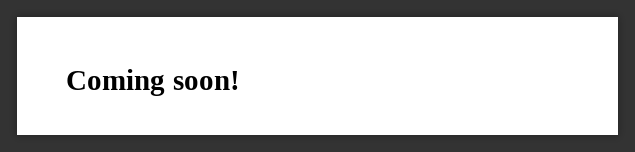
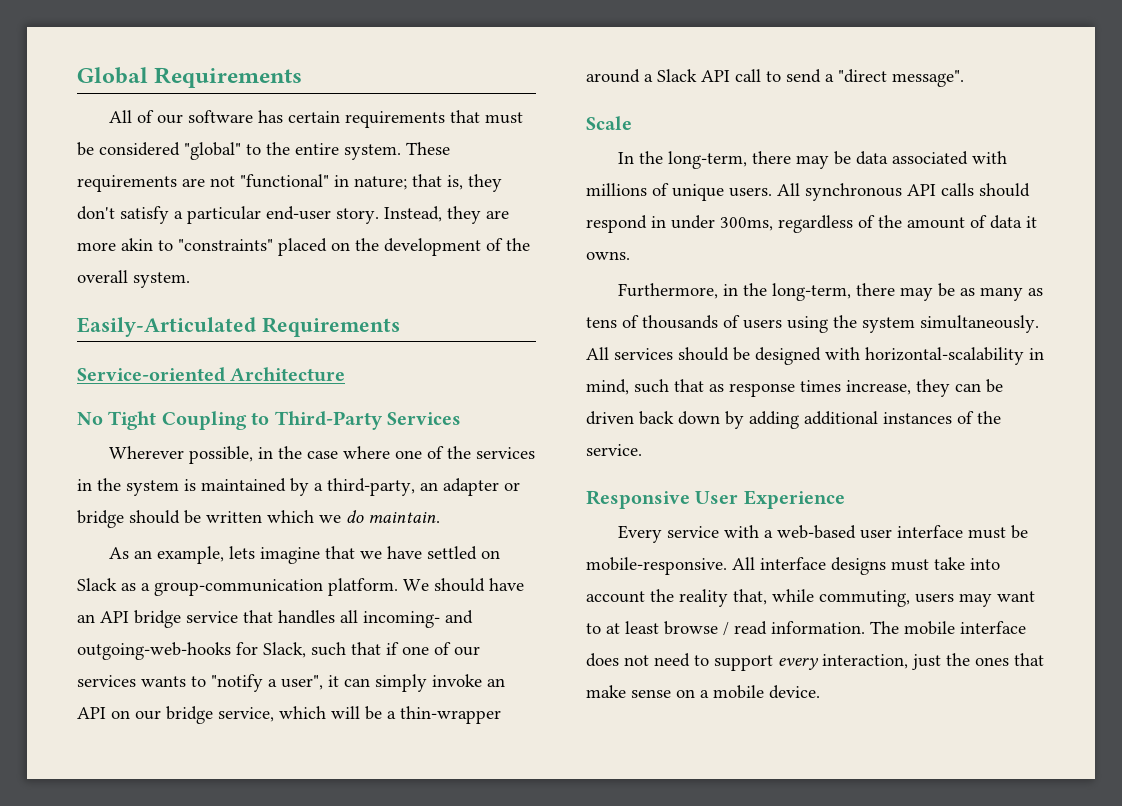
- Coming soon!
+ Global Requirements
+ All of our software has certain requirements that must be considered "global" to the entire system. These requirements are not "functional" in nature; that is, they don't satisfy a particular end-user story. Instead, they are more akin to "constraints" placed on the development of the overall system.
+ Easily-Articulated Requirements
+ Service-oriented Architecture
+ No Tight Coupling to Third-Party Services
+ Wherever possible, in the case where one of the services in the system is maintained by a third-party, an adapter or bridge should be written which we do maintain.
+ As an example, lets imagine that we have settled on Slack as a group-communication platform. We should have an API bridge service that handles all incoming- and outgoing-web-hooks for Slack, such that if one of our services wants to "notify a user", it can simply invoke an API on our bridge service, which will be a thin-wrapper around a Slack API call to send a "direct message".
+ Scale
+ In the long-term, there may be data associated with millions of unique users. All synchronous API calls should respond in under 300ms, regardless of the amount of data it owns.
+ Furthermore, in the long-term, there may be as many as tens of thousands of users using the system simultaneously. All services should be designed with horizontal-scalability in mind, such that as response times increase, they can be driven back down by adding additional instances of the service.
+ Responsive User Experience
+ Every service with a web-based user interface must be mobile-responsive. All interface designs must take into account the reality that, while commuting, users may want to at least browse / read information. The mobile interface does not need to support every interaction, just the ones that make sense on a mobile device.

